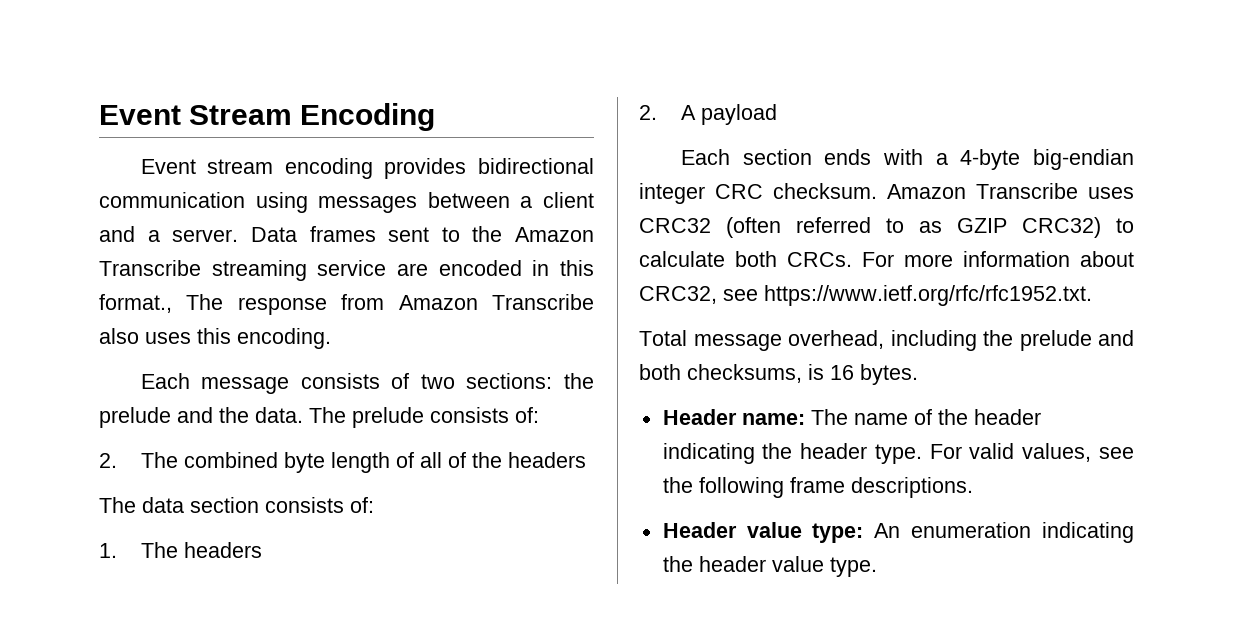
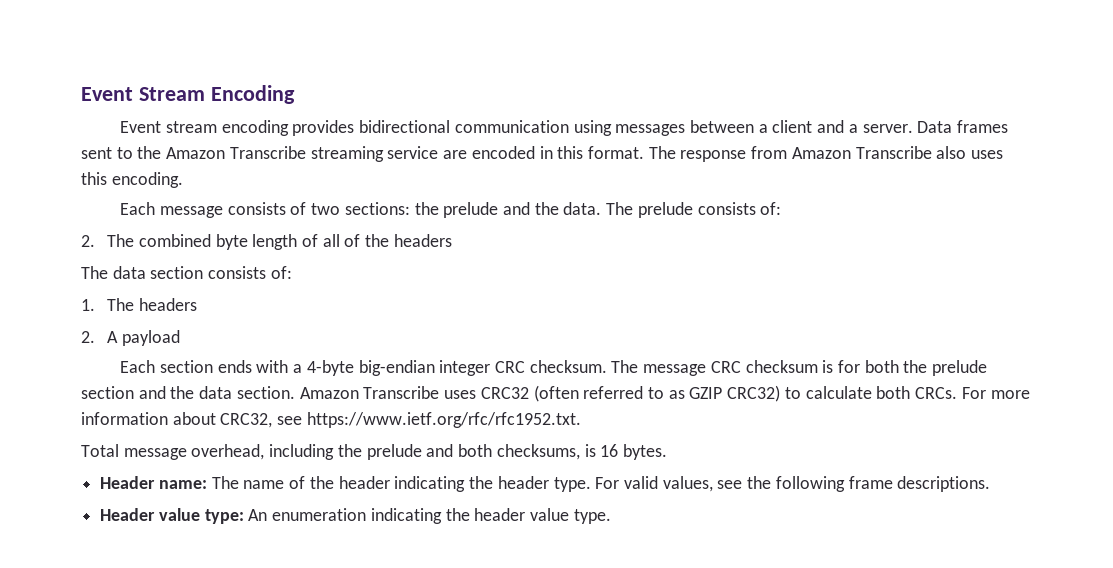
- Data frames sent to the Amazon Transcribe streaming service are encoded in this format., The response from Amazon Transcribe also uses this encoding.
+ Data frames sent to the Amazon Transcribe streaming service are encoded in this format. The response from Amazon Transcribe also uses this encoding.
+ The message CRC checksum is for both the prelude section and the data section.

